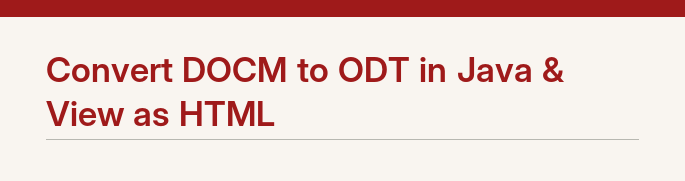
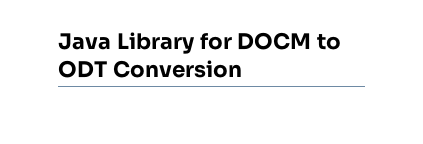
- Convert DOCM to ODT in Java & View as HTML
+ Java Library for DOCM to ODT Conversion

